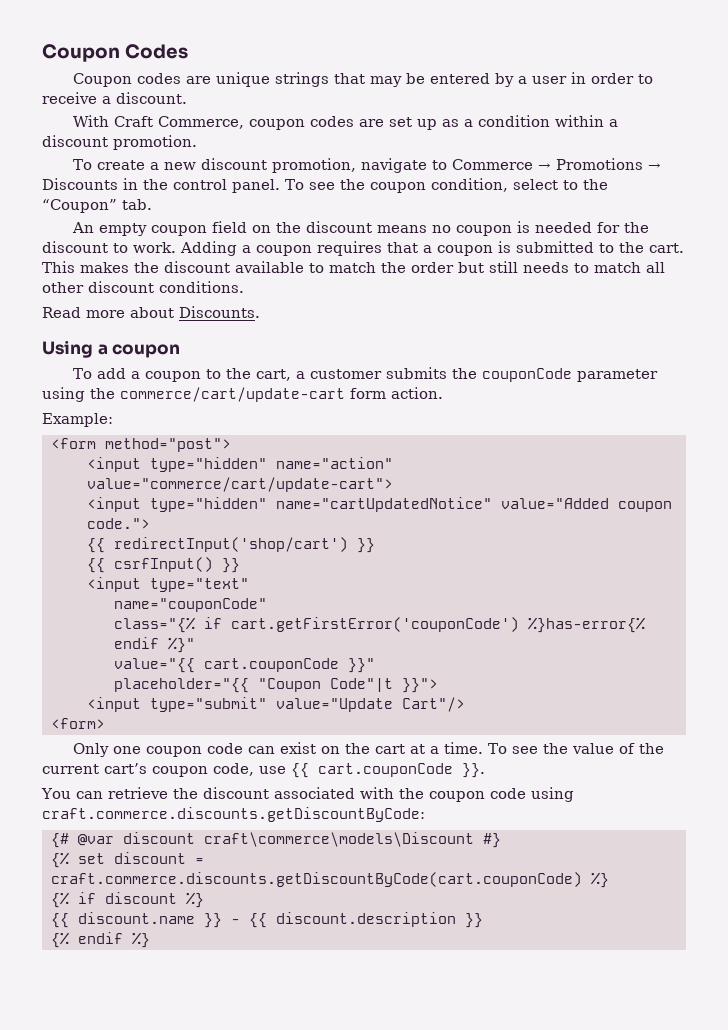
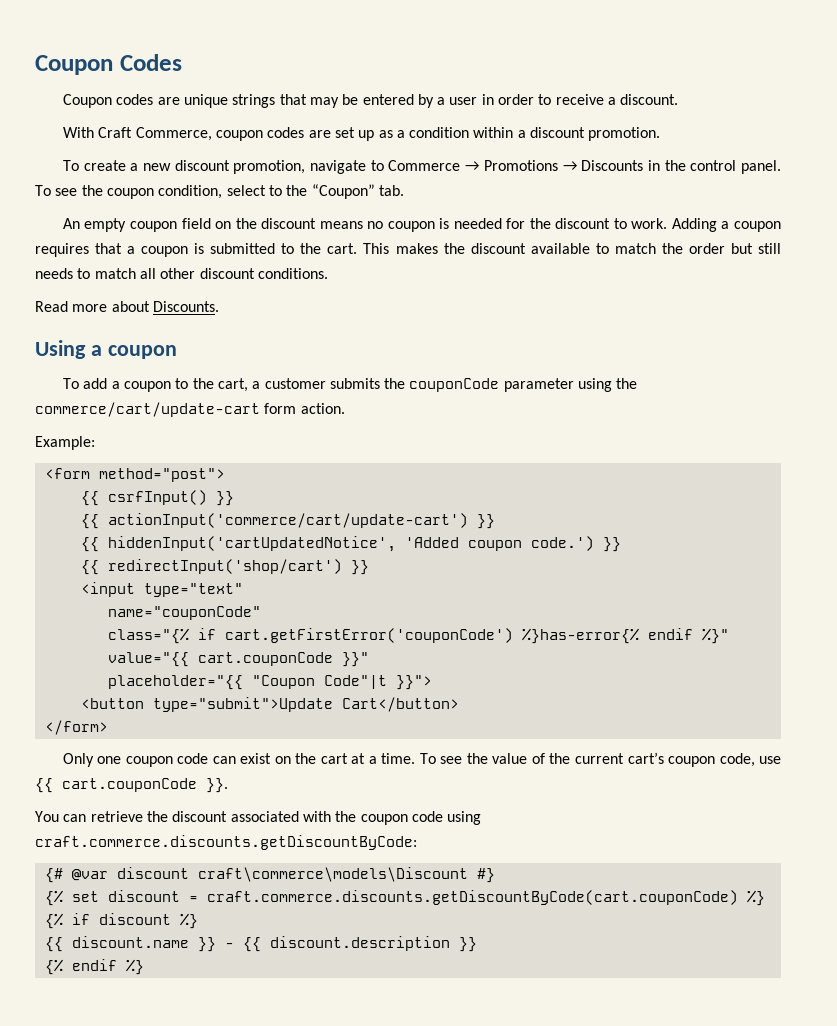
- <input type="hidden" name="action" value="commerce/cart/update-cart">
- <input type="hidden" name="cartUpdatedNotice" value="Added coupon code.">
+ {{ csrfInput() }}
+ {{ actionInput('commerce/cart/update-cart') }}
+ {{ hiddenInput('cartUpdatedNotice', 'Added coupon code.') }}
- {{ csrfInput() }}
- <input type="submit" value="Update Cart"/>
- <form>
+ <button type="submit">Update Cart</button>
+ </form>

